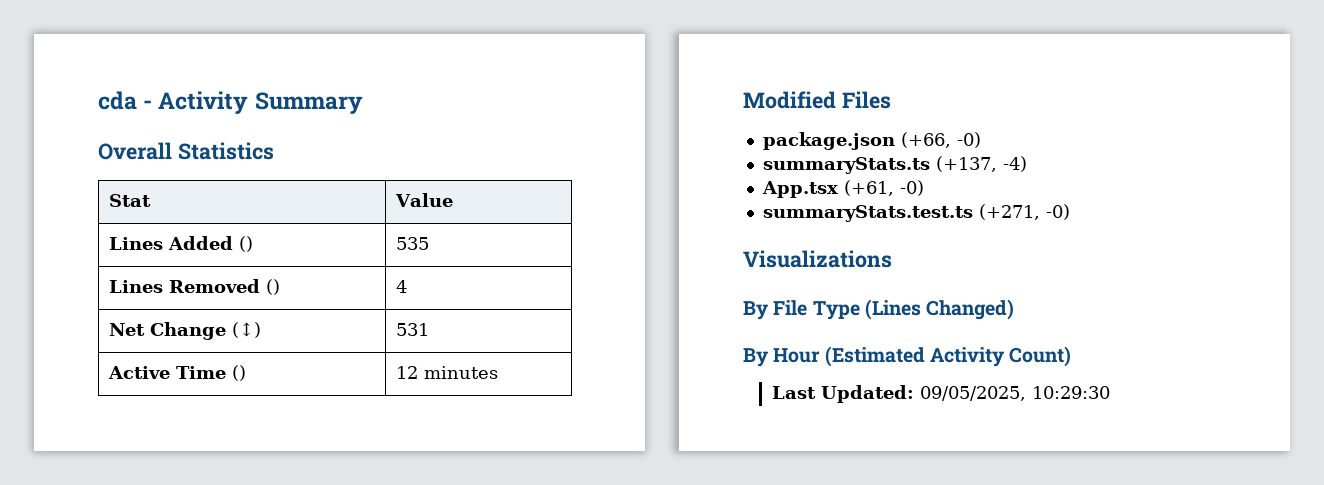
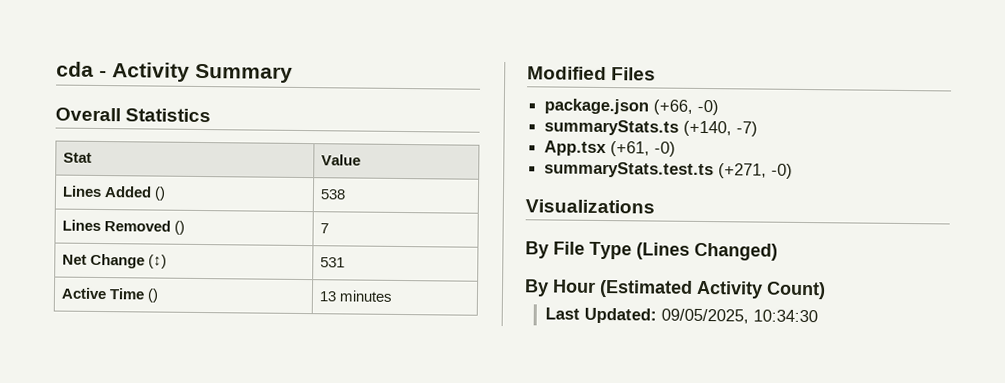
- Lines Added () | 535
+ Lines Added () | 538
- Lines Removed () | 4
+ Lines Removed () | 7
- Active Time () | 12 minutes
+ Active Time () | 13 minutes
- summaryStats.ts (+137, -4)
+ summaryStats.ts (+140, -7)
- Last Updated: 09/05/2025, 10:29:30
+ Last Updated: 09/05/2025, 10:34:30

